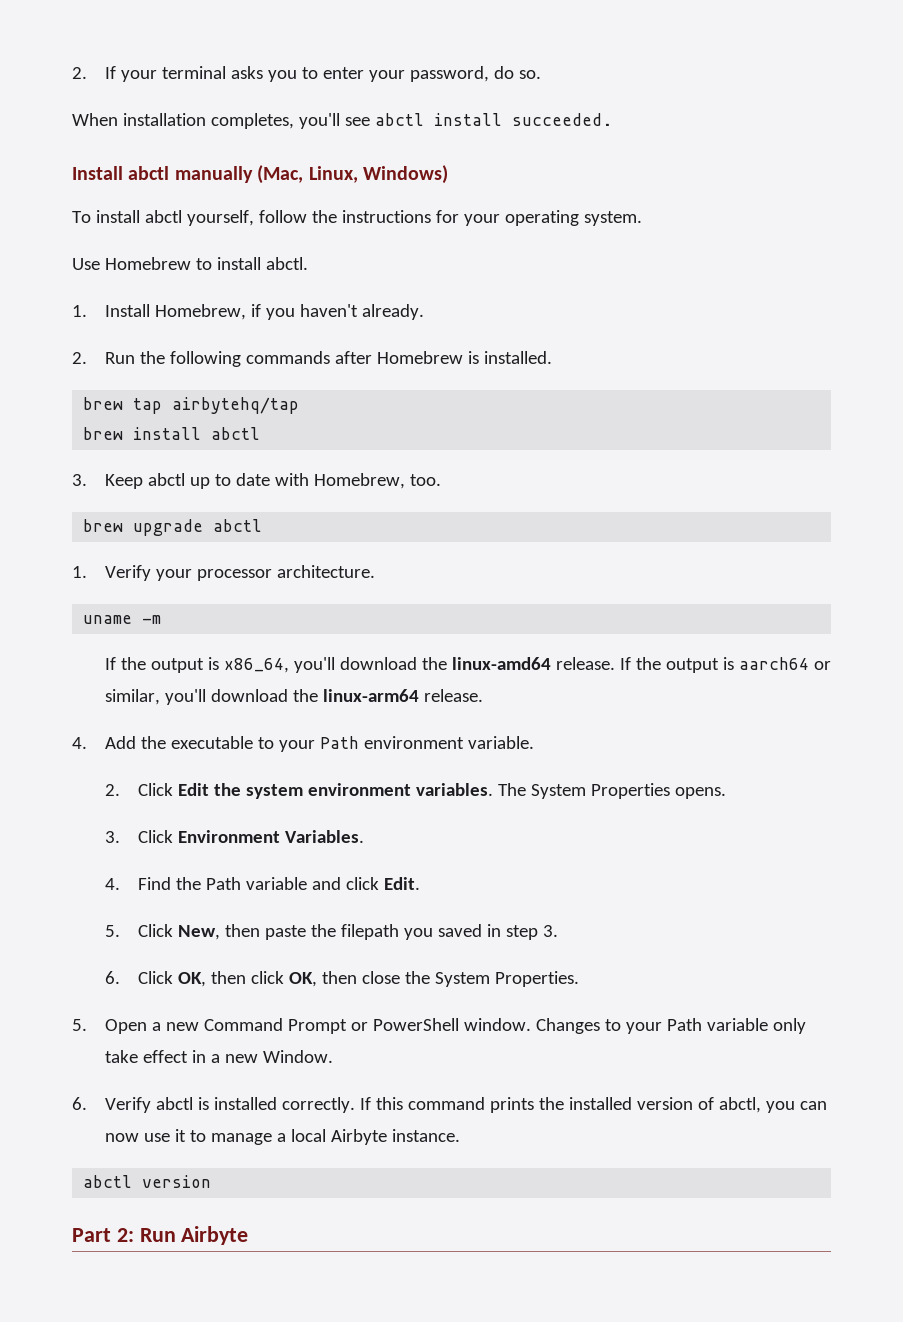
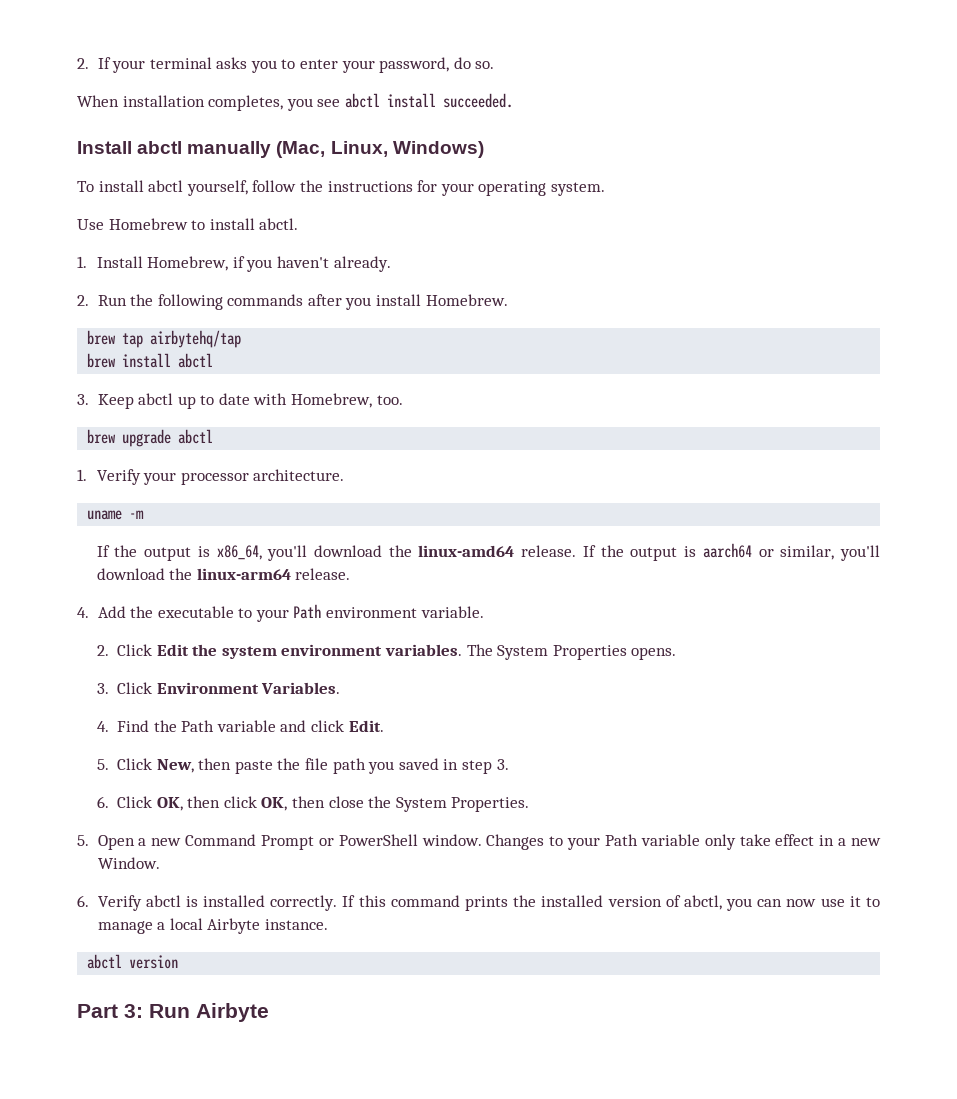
- When installation completes, you'll see abctl install succeeded.
+ When installation completes, you see abctl install succeeded.
- 2. Run the following commands after Homebrew is installed.
+ 2. Run the following commands after you install Homebrew.
- 5. Click New, then paste the filepath you saved in step 3.
+ 5. Click New, then paste the file path you saved in step 3.
- Part 2: Run Airbyte
+ Part 3: Run Airbyte

